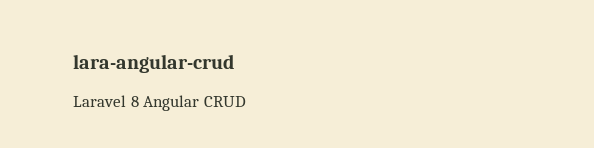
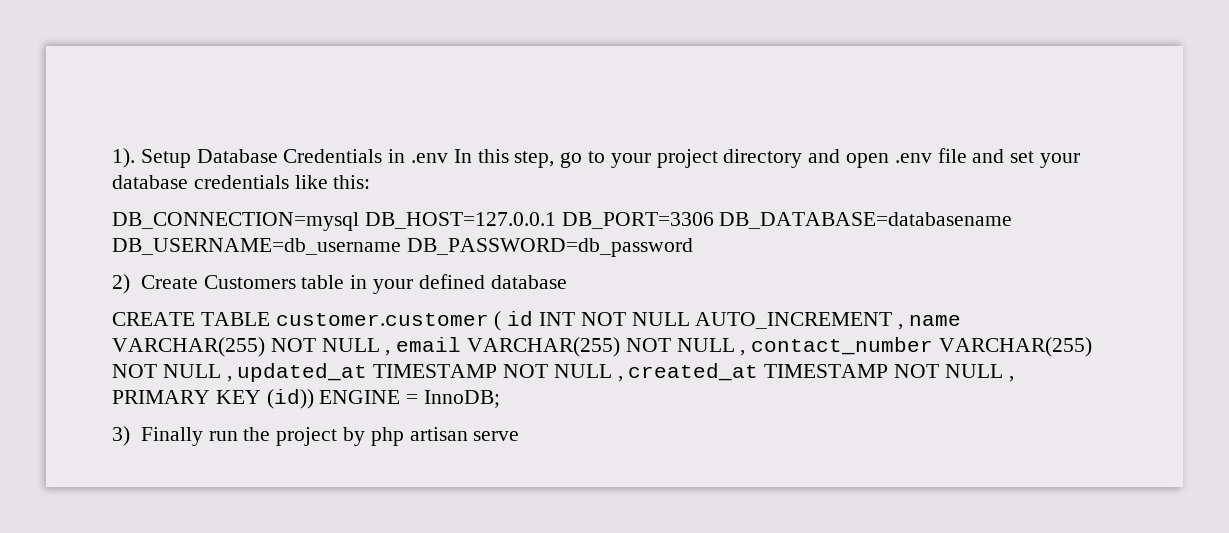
- lara-angular-crud
- Laravel 8 Angular CRUD
+ 1). Setup Database Credentials in .env In this step, go to your project directory and open .env file and set your database credentials like this:
+ DB_CONNECTION=mysql DB_HOST=127.0.0.1 DB_PORT=3306 DB_DATABASE=databasename DB_USERNAME=db_username DB_PASSWORD=db_password
+ 2) Create Customers table in your defined database
+ CREATE TABLE customer.customer ( id INT NOT NULL AUTO_INCREMENT , name VARCHAR(255) NOT NULL , email VARCHAR(255) NOT NULL , contact_number VARCHAR(255) NOT NULL , updated_at TIMESTAMP NOT NULL , created_at TIMESTAMP NOT NULL , PRIMARY KEY (id)) ENGINE = InnoDB;
+ 3) Finally run the project by php artisan serve

